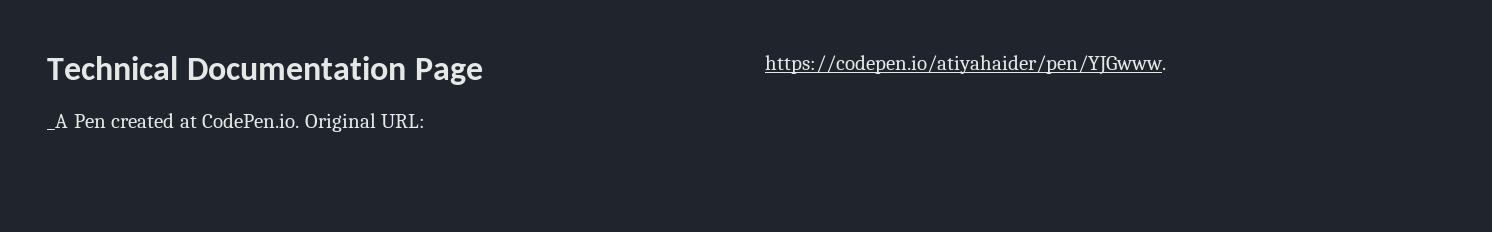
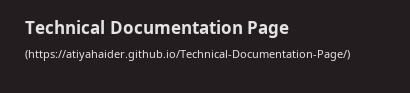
- _A Pen created at CodePen.io. Original URL: https://codepen.io/atiyahaider/pen/YJGwww.
+ (https://atiyahaider.github.io/Technical-Documentation-Page/)

